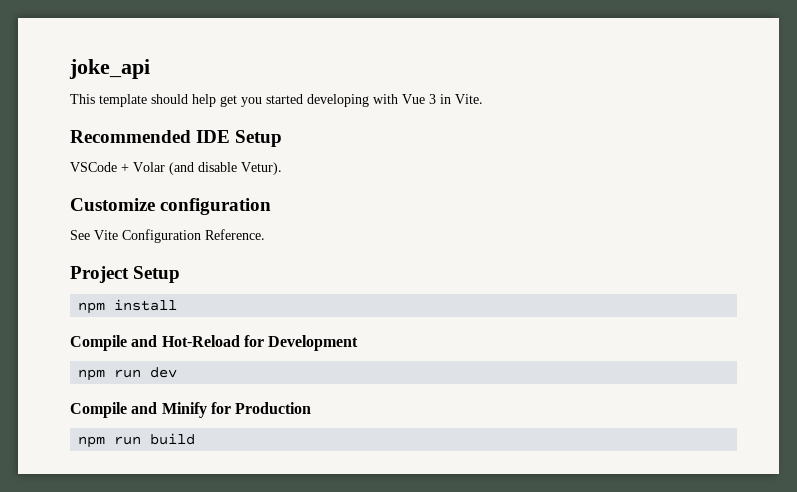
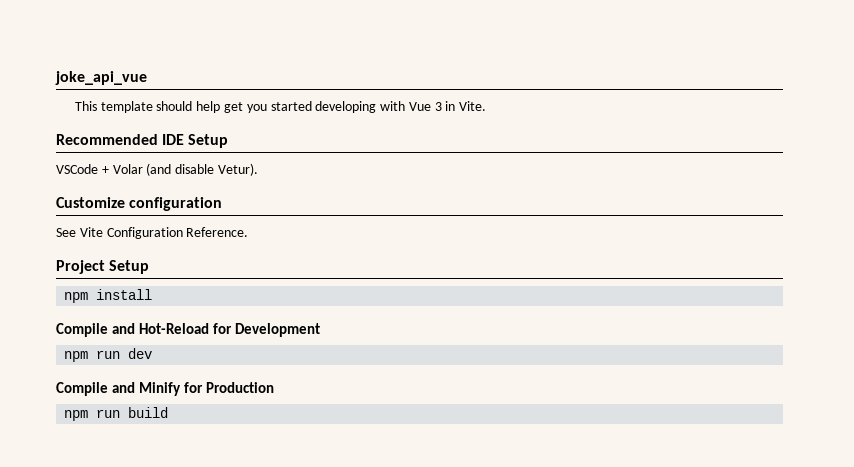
- joke_api
+ joke_api_vue

